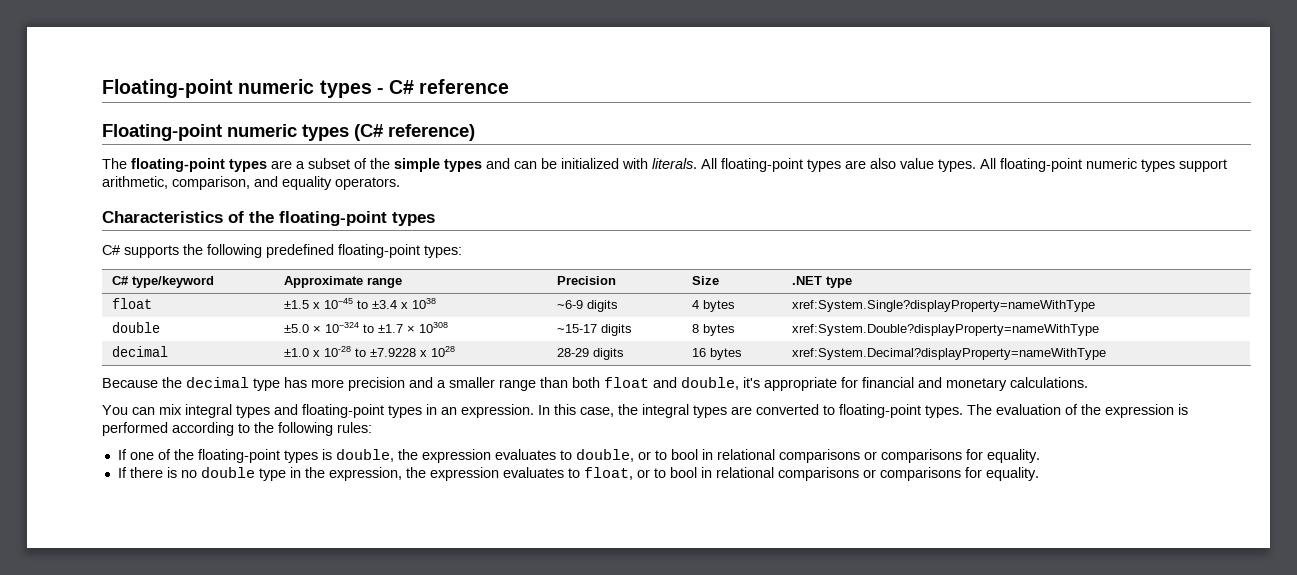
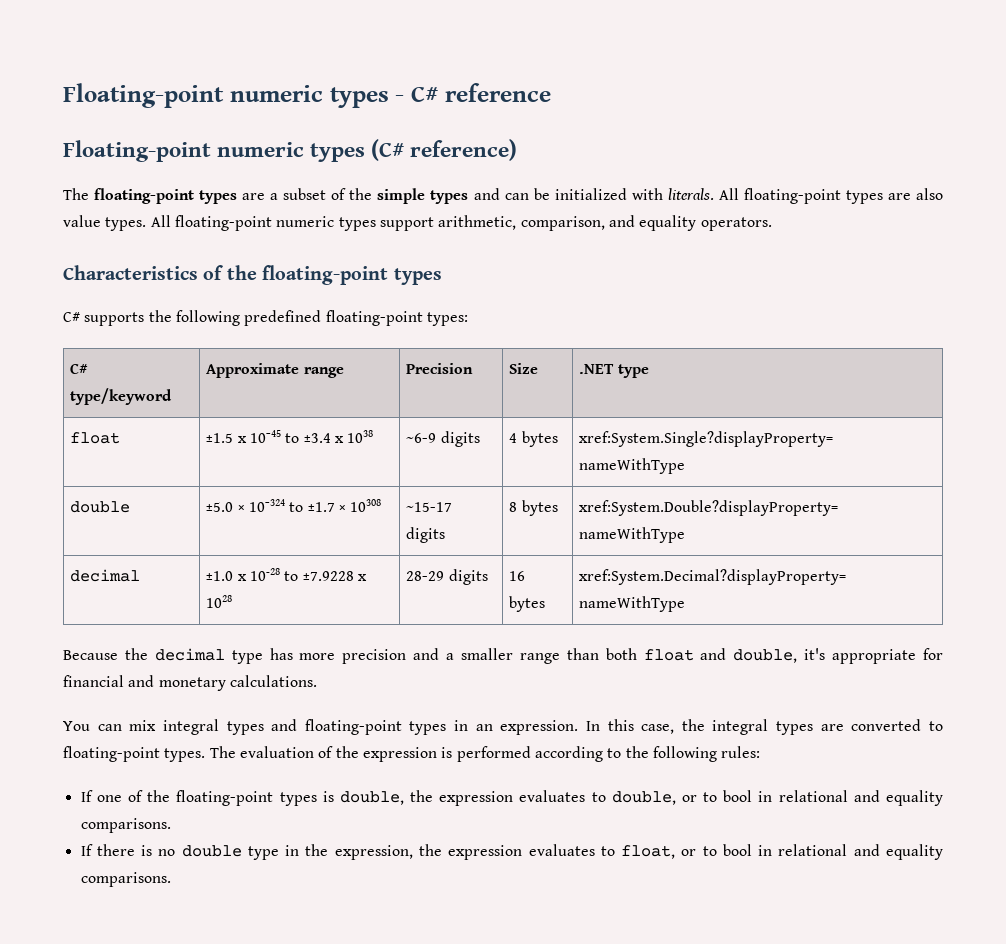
- If one of the floating-point types is double, the expression evaluates to double, or to bool in relational comparisons or comparisons for equality.
+ If one of the floating-point types is double, the expression evaluates to double, or to bool in relational and equality comparisons.
- If there is no double type in the expression, the expression evaluates to float, or to bool in relational comparisons or comparisons for equality.
+ If there is no double type in the expression, the expression evaluates to float, or to bool in relational and equality comparisons.

